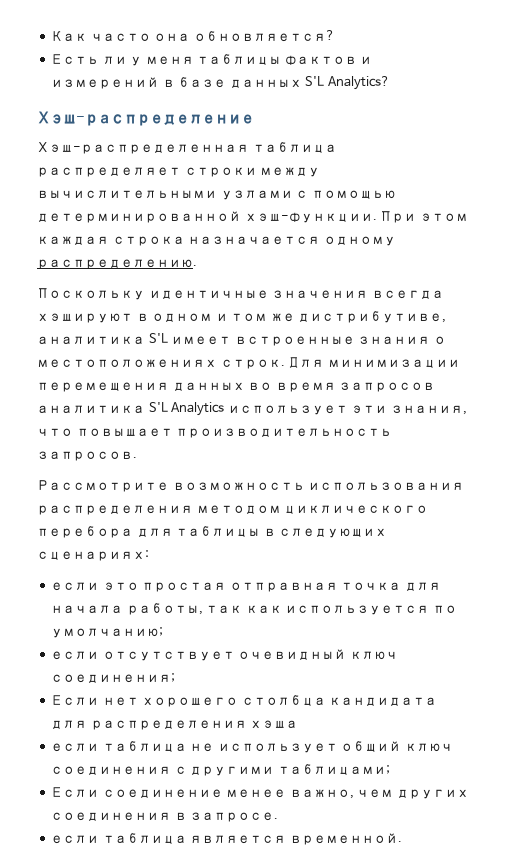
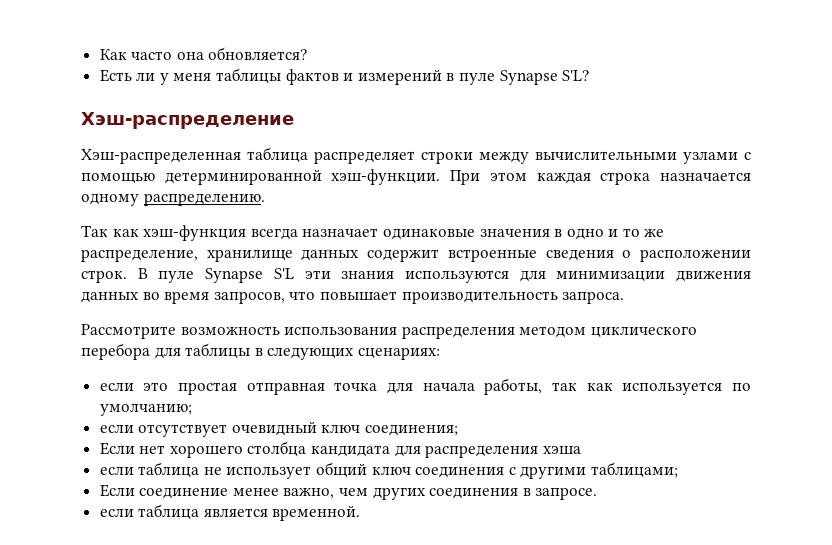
- Есть ли у меня таблицы фактов и измерений в базе данных S'L Analytics?
+ Есть ли у меня таблицы фактов и измерений в пуле Synapse S'L?
- Поскольку идентичные значения всегда хэшируют в одном и том же дистрибутиве, аналитика S'L имеет встроенные знания о местоположениях строк. Для минимизации перемещения данных во время запросов аналитика S'L Analytics использует эти знания, что повышает производительность запросов.
+ Так как хэш-функция всегда назначает одинаковые значения в одно и то же распределение, хранилище данных содержит встроенные сведения о расположении строк. В пуле Synapse S'L эти знания используются для минимизации движения данных во время запросов, что повышает производительность запроса.

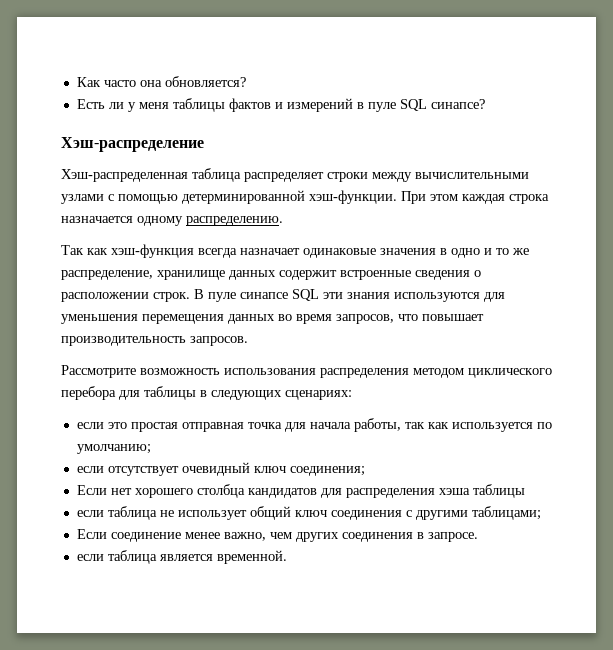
- Есть ли у меня таблицы фактов и измерений в пуле Synapse S'L?
+ Есть ли у меня таблицы фактов и измерений в пуле SQL синапсе?
- В пуле Synapse S'L эти знания используются для минимизации движения данных во время запросов, что повышает производительность запроса.
+ В пуле синапсе SQL эти знания используются для уменьшения перемещения данных во время запросов, что повышает производительность запросов.
- Если нет хорошего столбца кандидата для распределения хэша
+ Если нет хорошего столбца кандидатов для распределения хэша таблицы

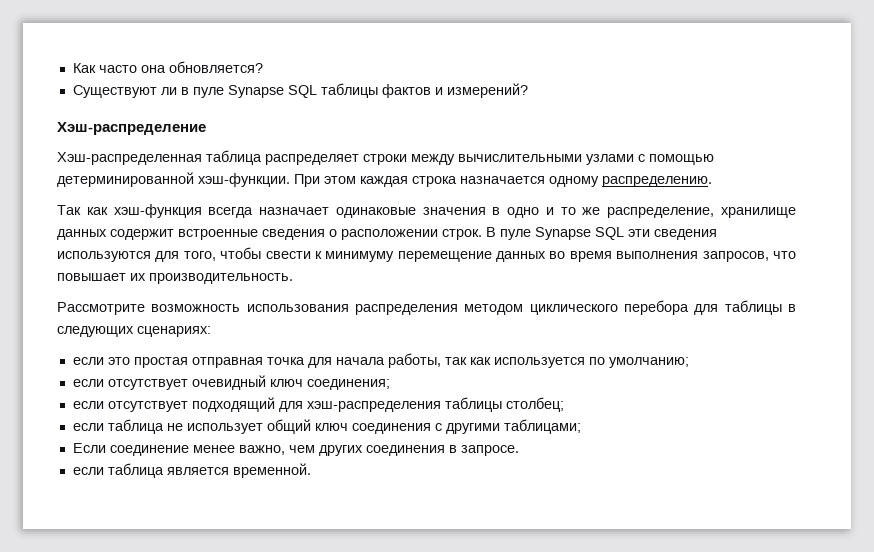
- Есть ли у меня таблицы фактов и измерений в пуле SQL синапсе?
+ Существуют ли в пуле Synapse SQL таблицы фактов и измерений?
- В пуле синапсе SQL эти знания используются для уменьшения перемещения данных во время запросов, что повышает производительность запросов.
+ В пуле Synapse SQL эти сведения используются для того, чтобы свести к минимуму перемещение данных во время выполнения запросов, что повышает их производительность.
- Если нет хорошего столбца кандидатов для распределения хэша таблицы
+ если отсутствует подходящий для хэш-распределения таблицы столбец;

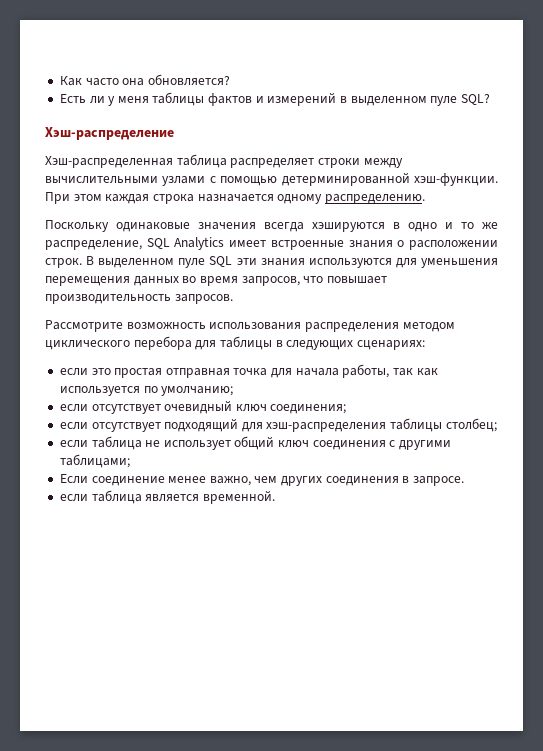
- Существуют ли в пуле Synapse SQL таблицы фактов и измерений?
+ Есть ли у меня таблицы фактов и измерений в выделенном пуле SQL?
- Так как хэш-функция всегда назначает одинаковые значения в одно и то же распределение, хранилище данных содержит встроенные сведения о расположении строк.
+ Поскольку одинаковые значения всегда хэшируются в одно и то же распределение, SQL Analytics имеет встроенные знания о расположении строк.
- В пуле Synapse SQL эти сведения используются для того, чтобы свести к минимуму перемещение данных во время выполнения запросов, что повышает их производительность.
+ В выделенном пуле SQL эти знания используются для уменьшения перемещения данных во время запросов, что повышает производительность запросов.

